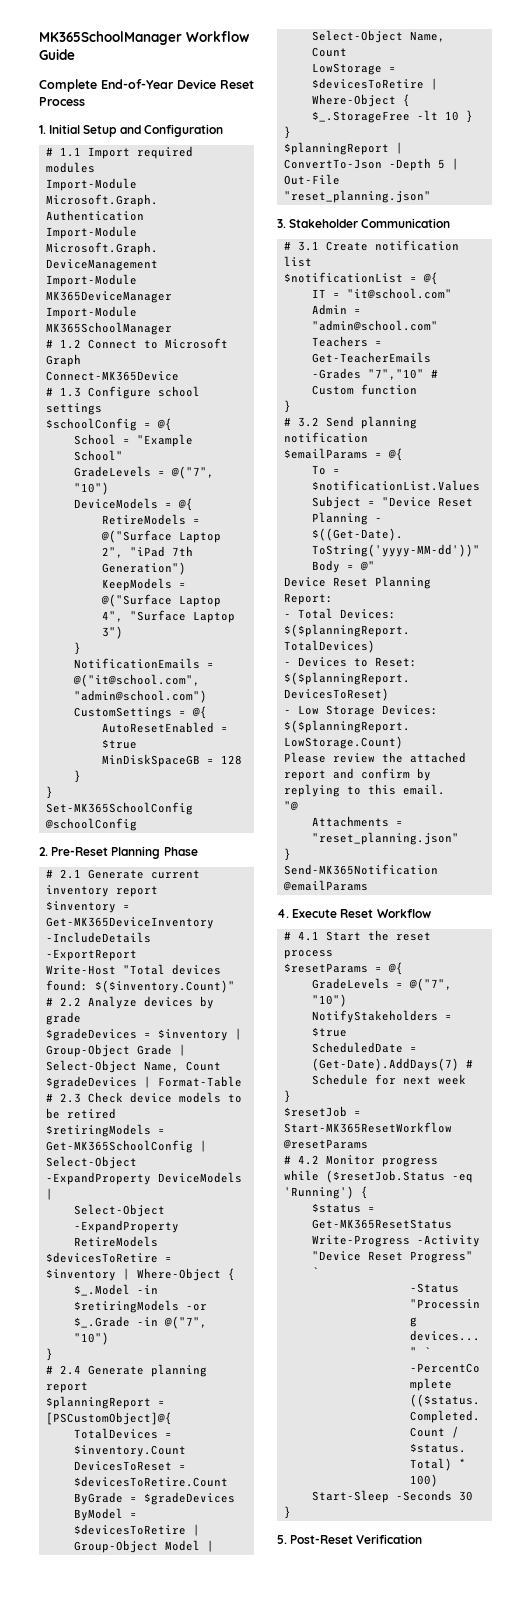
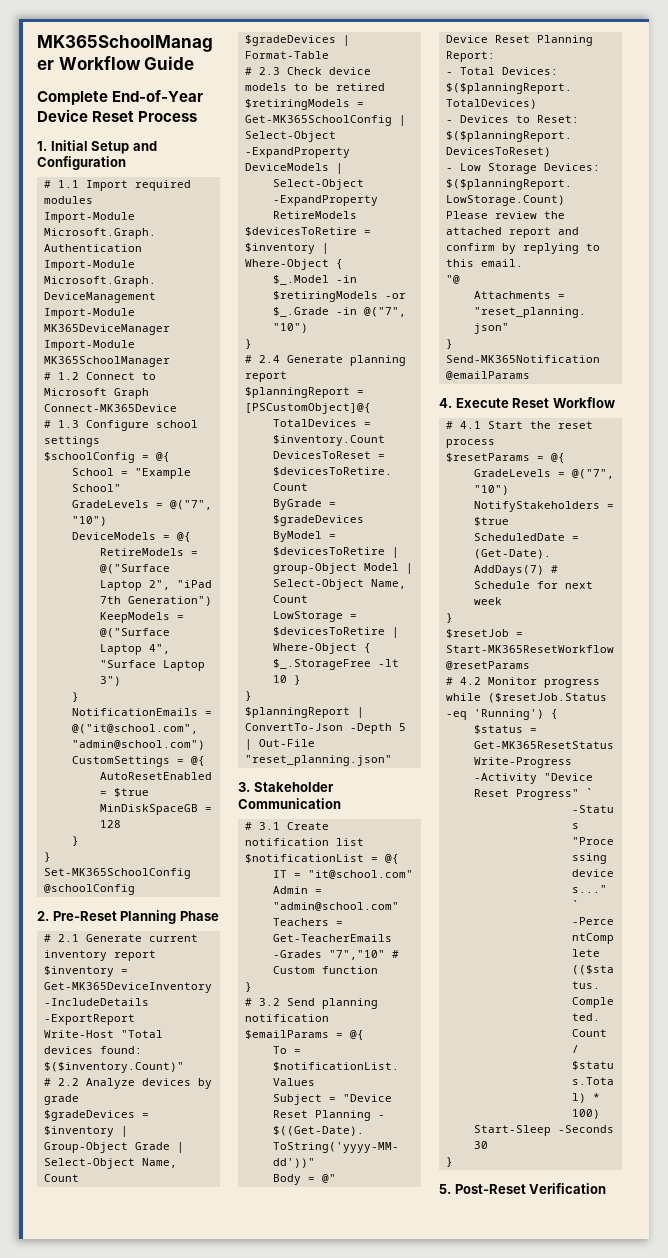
- ByModel = $devicesToRetire | Group-Object Model | Select-Object Name, Count
+ ByModel = $devicesToRetire | group-Object Model | Select-Object Name, Count

